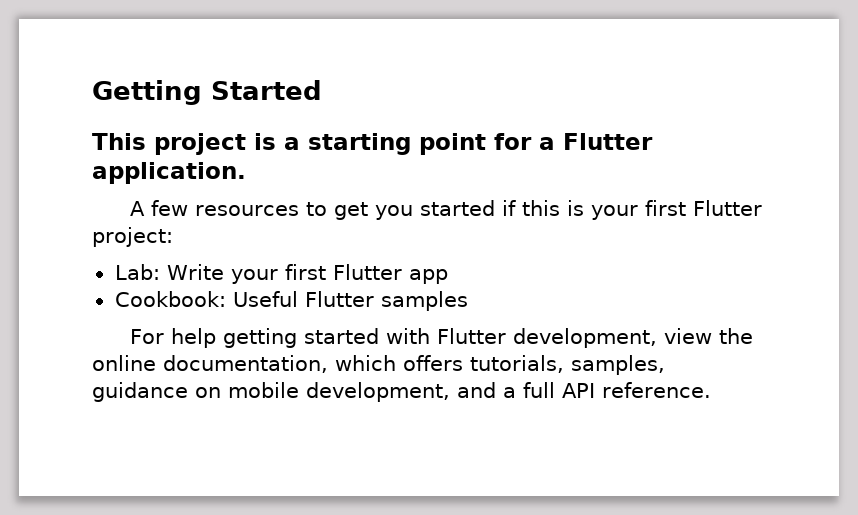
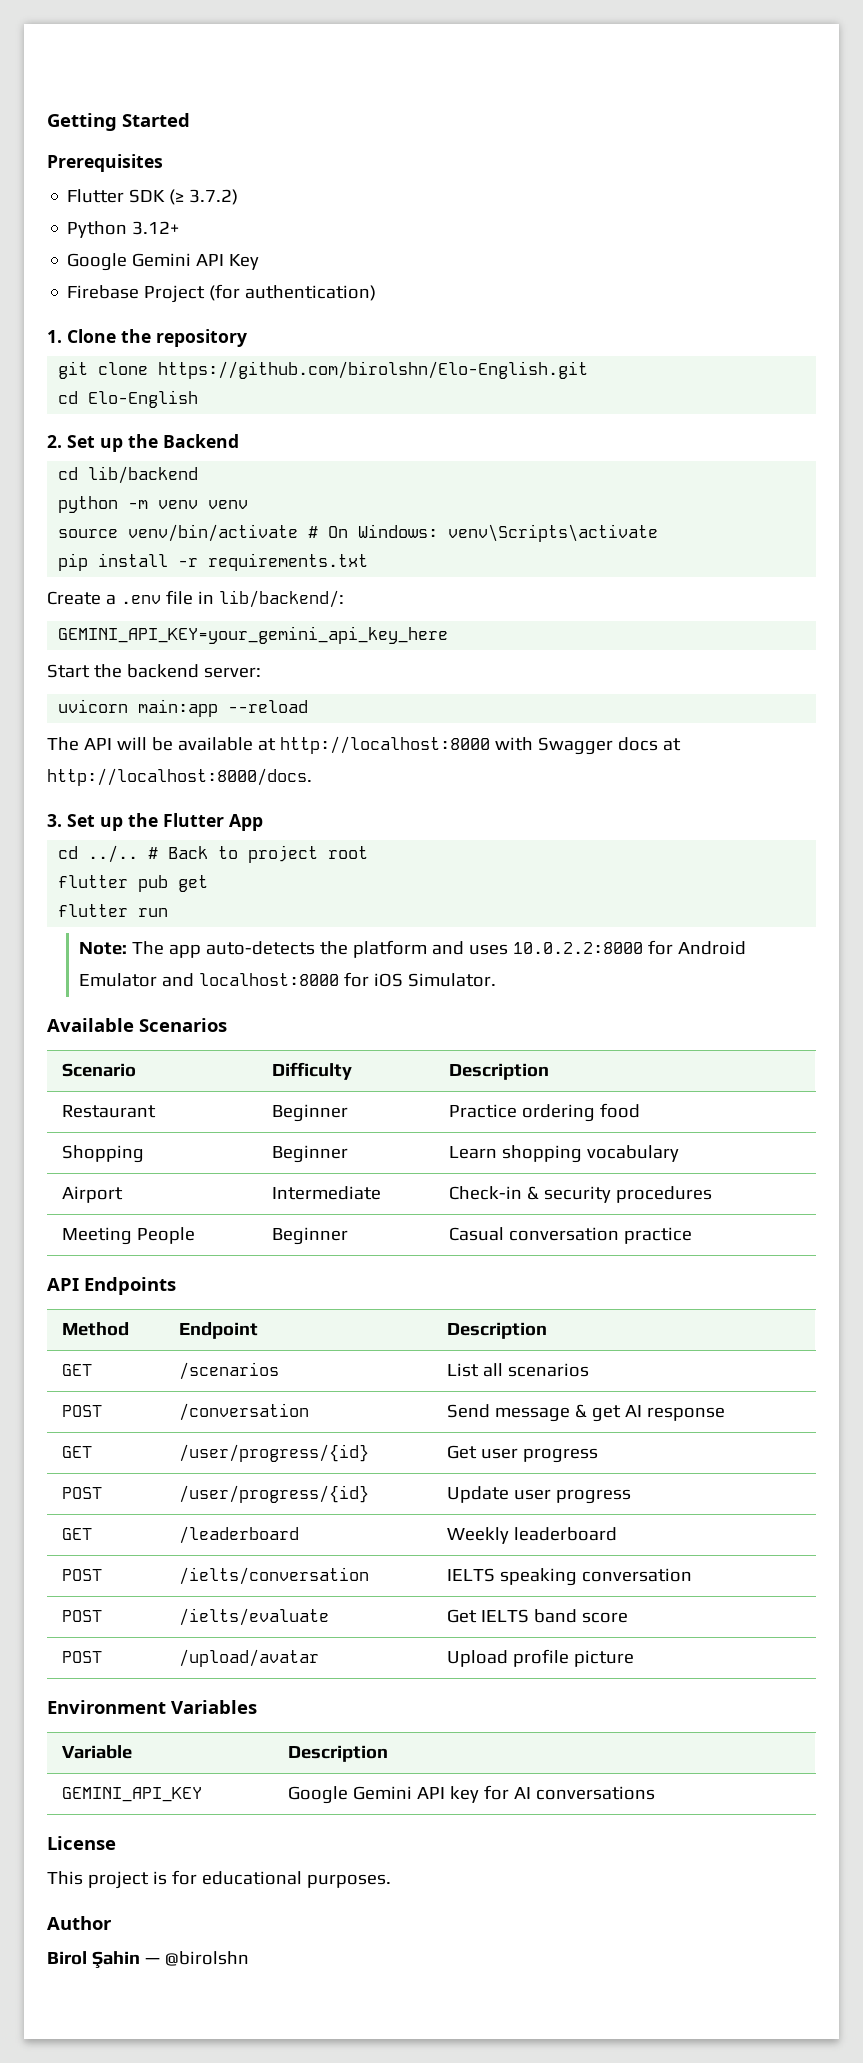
- This project is a starting point for a Flutter application.
- A few resources to get you started if this is your first Flutter project:
- Lab: Write your first Flutter app
- Cookbook: Useful Flutter samples
- For help getting started with Flutter development, view the online documentation, which offers tutorials, samples, guidance on mobile development, and a full API reference.
+ Prerequisites
+ Flutter SDK (≥ 3.7.2)
+ Python 3.12+
+ Google Gemini API Key
+ Firebase Project (for authentication)
+ 1. Clone the repository
+ git clone https://github.com/birolshn/Elo-English.git
+ cd Elo-English
+ 2. Set up the Backend
+ cd lib/backend
+ python -m venv venv
+ source venv/bin/activate # On Windows: venv\Scripts\activate
+ pip install -r requirements.txt
+ Create a .env file in lib/backend/:
+ GEMINI_API_KEY=your_gemini_api_key_here
+ Start the backend server:
+ uvicorn main:app --reload
+ The API will be available at http://localhost:8000 with Swagger docs at http://localhost:8000/docs.
+ 3. Set up the Flutter App
+ cd ../.. # Back to project root
+ flutter pub get
+ flutter run
+ Note: The app auto-detects the platform and uses 10.0.2.2:8000 for Android Emulator and localhost:8000 for iOS Simulator.
+ Available Scenarios
+ Scenario | Difficulty | Description
+ Restaurant | Beginner | Practice ordering food
+ Shopping | Beginner | Learn shopping vocabulary
+ Airport | Intermediate | Check-in & security procedures
+ Meeting People | Beginner | Casual conversation practice
+ API Endpoints
+ Method | Endpoint | Description
+ GET | /scenarios | List all scenarios
+ POST | /conversation | Send message & get AI response
+ GET | /user/progress/{id} | Get user progress
+ POST | /user/progress/{id} | Update user progress
+ GET | /leaderboard | Weekly leaderboard
+ POST | /ielts/conversation | IELTS speaking conversation
+ POST | /ielts/evaluate | Get IELTS band score
+ POST | /upload/avatar | Upload profile picture
+ Environment Variables
+ Variable | Description
+ GEMINI_API_KEY | Google Gemini API key for AI conversations
+ License
+ This project is for educational purposes.
+ Author
+ Birol Şahin — @birolshn

